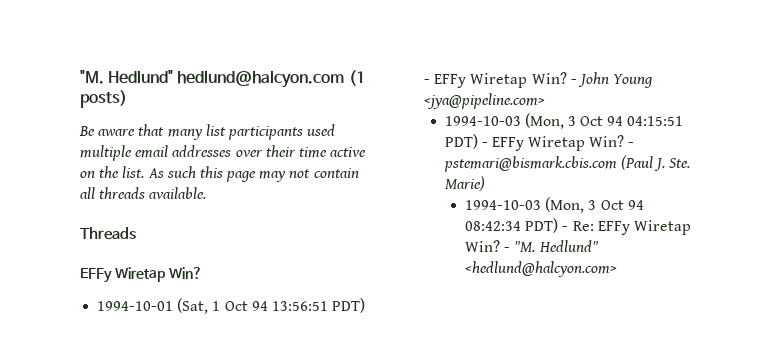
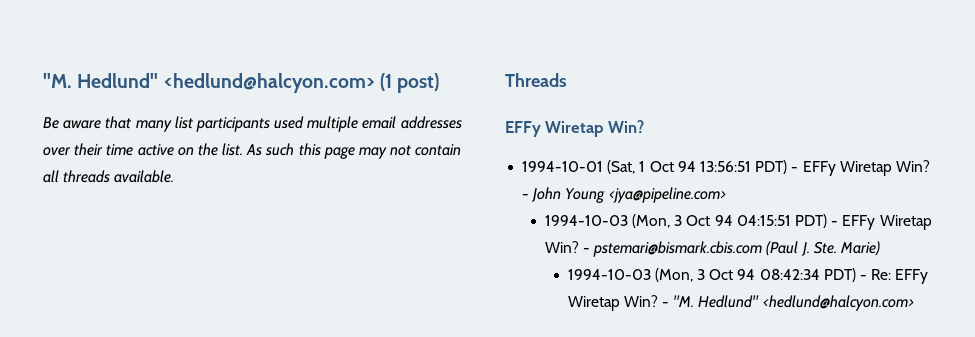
- "M. Hedlund" hedlund@halcyon.com (1 posts)
+ "M. Hedlund" <hedlund@halcyon.com> (1 post)

